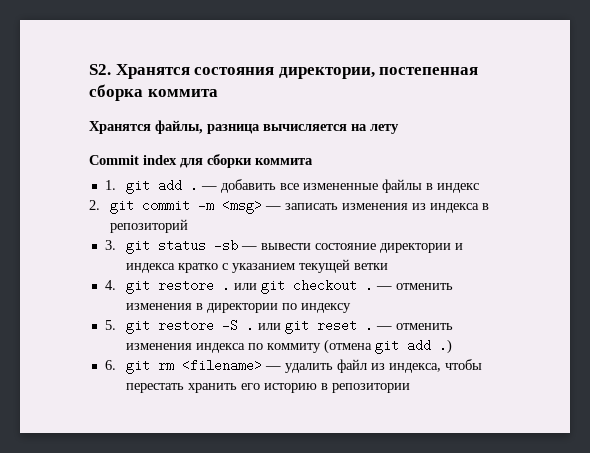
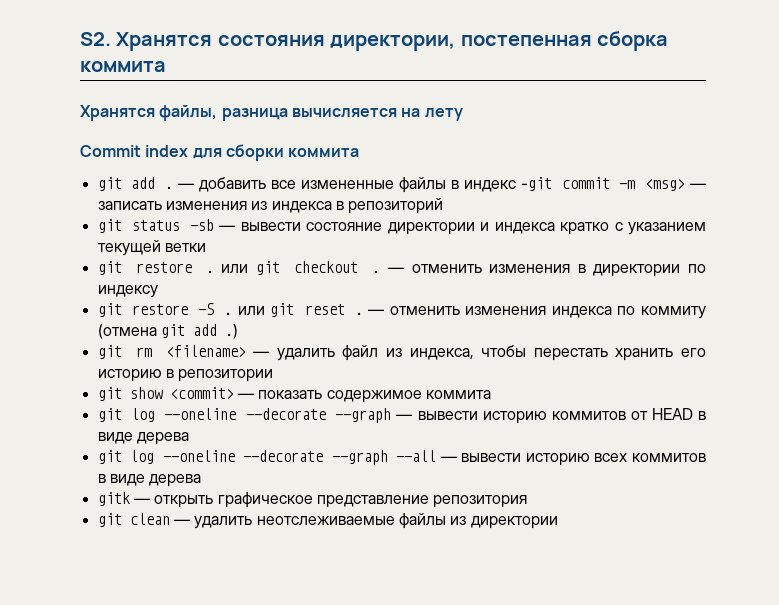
- 1. git add .
+ git add .
- — добавить все измененные файлы в индекс
- 2. git commit -m <msg> — записать изменения из индекса в репозиторий
+ — добавить все измененные файлы в индекс -git commit -m <msg> — записать изменения из индекса в репозиторий
- 3. git status -sb — вывести состояние директории и индекса кратко с указанием текущей ветки
+ git status -sb — вывести состояние директории и индекса кратко с указанием текущей ветки
- 4. git restore . или git checkout .
+ git restore . или git checkout .
- 5. git restore -S . или git reset .
+ git restore -S . или git reset .
- 6. git rm <filename> — удалить файл из индекса, чтобы перестать хранить его историю в репозитории
+ git rm <filename> — удалить файл из индекса, чтобы перестать хранить его историю в репозитории
+ git show <commit> — показать содержимое коммита
+ git log --oneline --decorate --graph — вывести историю коммитов от HEAD в виде дерева
+ git log --oneline --decorate --graph --all — вывести историю всех коммитов в виде дерева
+ gitk — открыть графическое представление репозитория
+ git clean — удалить неотслеживаемые файлы из директории

